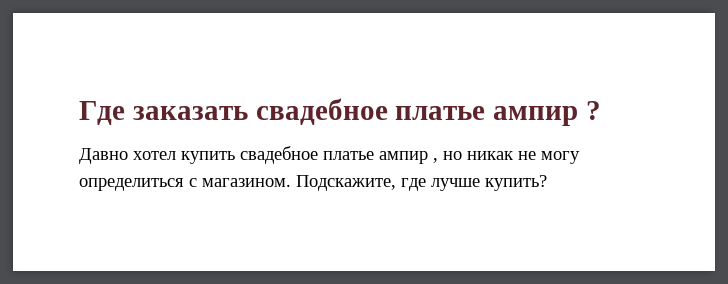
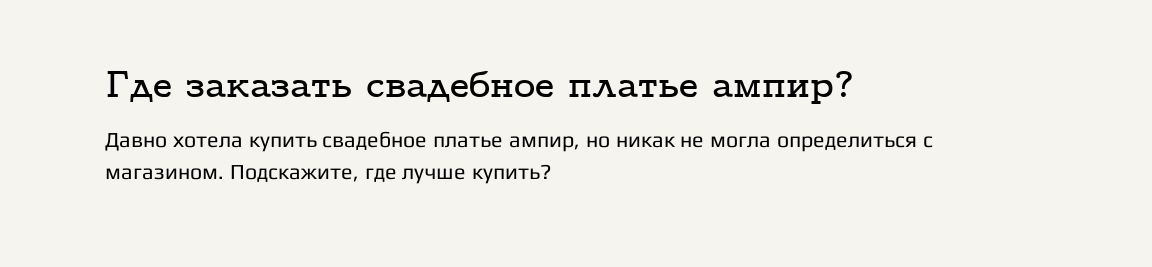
- Где заказать свадебное платье ампир ?
+ Где заказать свадебное платье ампир?
- Давно хотел купить свадебное платье ампир , но никак не могу определиться с магазином.
+ Давно хотела купить свадебное платье ампир, но никак не могла определиться с магазином.

